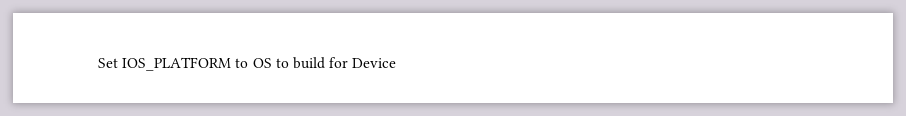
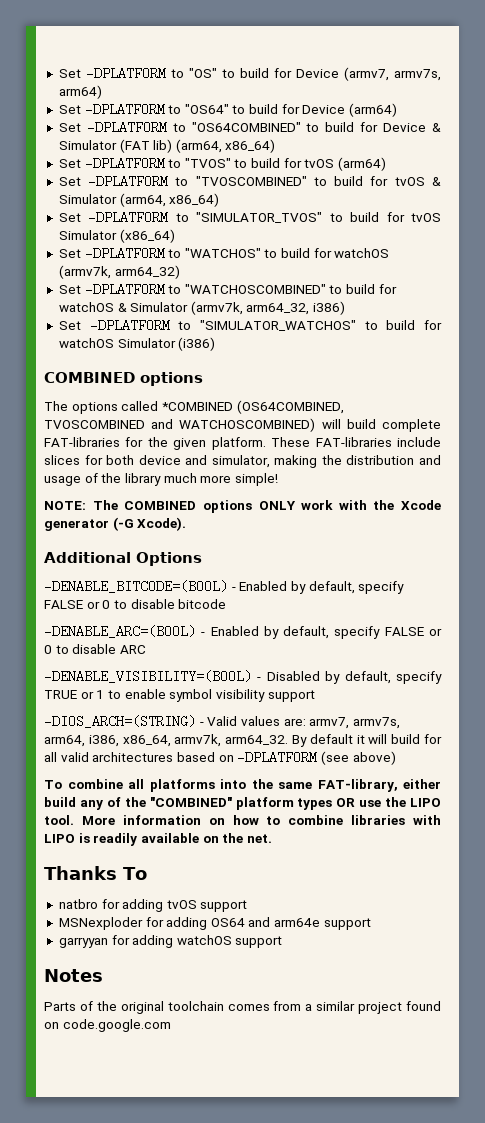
- Set IOS_PLATFORM to OS to build for Device
+ Set -DPLATFORM to "OS" to build for Device (armv7, armv7s, arm64)
+ Set -DPLATFORM to "OS64" to build for Device (arm64)
+ Set -DPLATFORM to "OS64COMBINED" to build for Device & Simulator (FAT lib) (arm64, x86_64)
+ Set -DPLATFORM to "TVOS" to build for tvOS (arm64)
+ Set -DPLATFORM to "TVOSCOMBINED" to build for tvOS & Simulator (arm64, x86_64)
+ Set -DPLATFORM to "SIMULATOR_TVOS" to build for tvOS Simulator (x86_64)
+ Set -DPLATFORM to "WATCHOS" to build for watchOS (armv7k, arm64_32)
+ Set -DPLATFORM to "WATCHOSCOMBINED" to build for watchOS & Simulator (armv7k, arm64_32, i386)
+ Set -DPLATFORM to "SIMULATOR_WATCHOS" to build for watchOS Simulator (i386)
+ COMBINED options
+ The options called *COMBINED (OS64COMBINED, TVOSCOMBINED and WATCHOSCOMBINED) will build complete FAT-libraries for the given platform. These FAT-libraries include slices for both device and simulator, making the distribution and usage of the library much more simple!
+ NOTE: The COMBINED options ONLY work with the Xcode generator (-G Xcode).
+ Additional Options
+ -DENABLE_BITCODE=(BOOL) - Enabled by default, specify FALSE or 0 to disable bitcode
+ -DENABLE_ARC=(BOOL) - Enabled by default, specify FALSE or 0 to disable ARC
+ -DENABLE_VISIBILITY=(BOOL) - Disabled by default, specify TRUE or 1 to enable symbol visibility support
+ -DIOS_ARCH=(STRING) - Valid values are: armv7, armv7s, arm64, i386, x86_64, armv7k, arm64_32. By default it will build for all valid architectures based on -DPLATFORM (see above)
+ To combine all platforms into the same FAT-library, either build any of the "COMBINED" platform types OR use the LIPO tool. More information on how to combine libraries with LIPO is readily available on the net.
+ Thanks To
+ natbro for adding tvOS support
+ MSNexploder for adding OS64 and arm64e support
+ garryyan for adding watchOS support
+ Notes
+ Parts of the original toolchain comes from a similar project found on code.google.com

